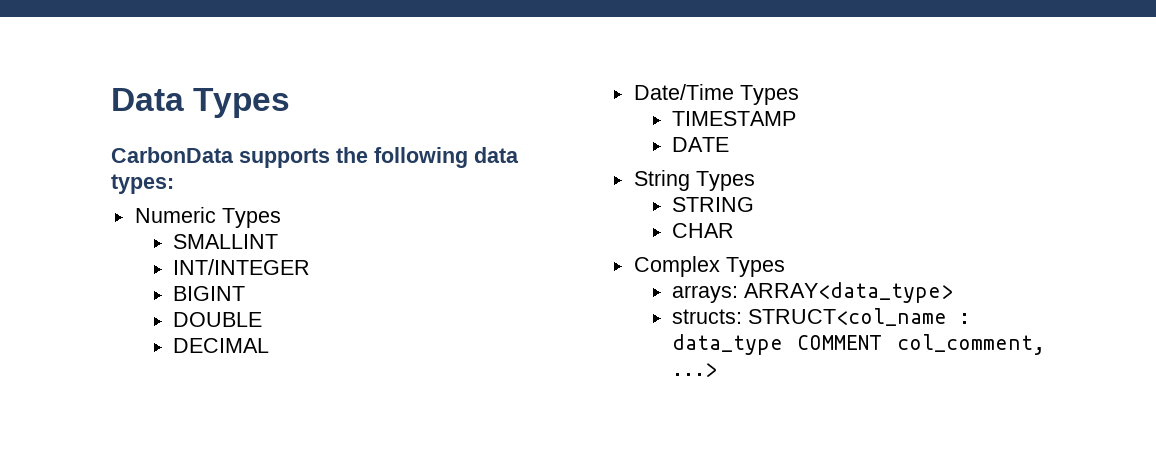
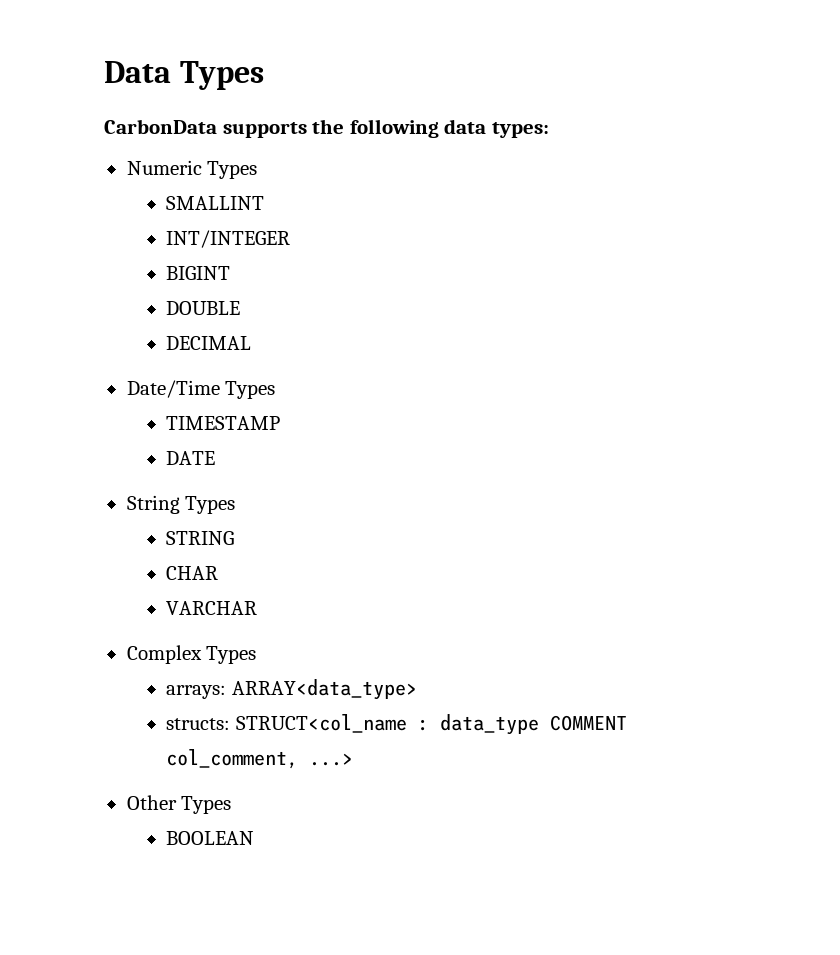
+ VARCHAR
+ Other Types
+ BOOLEAN

